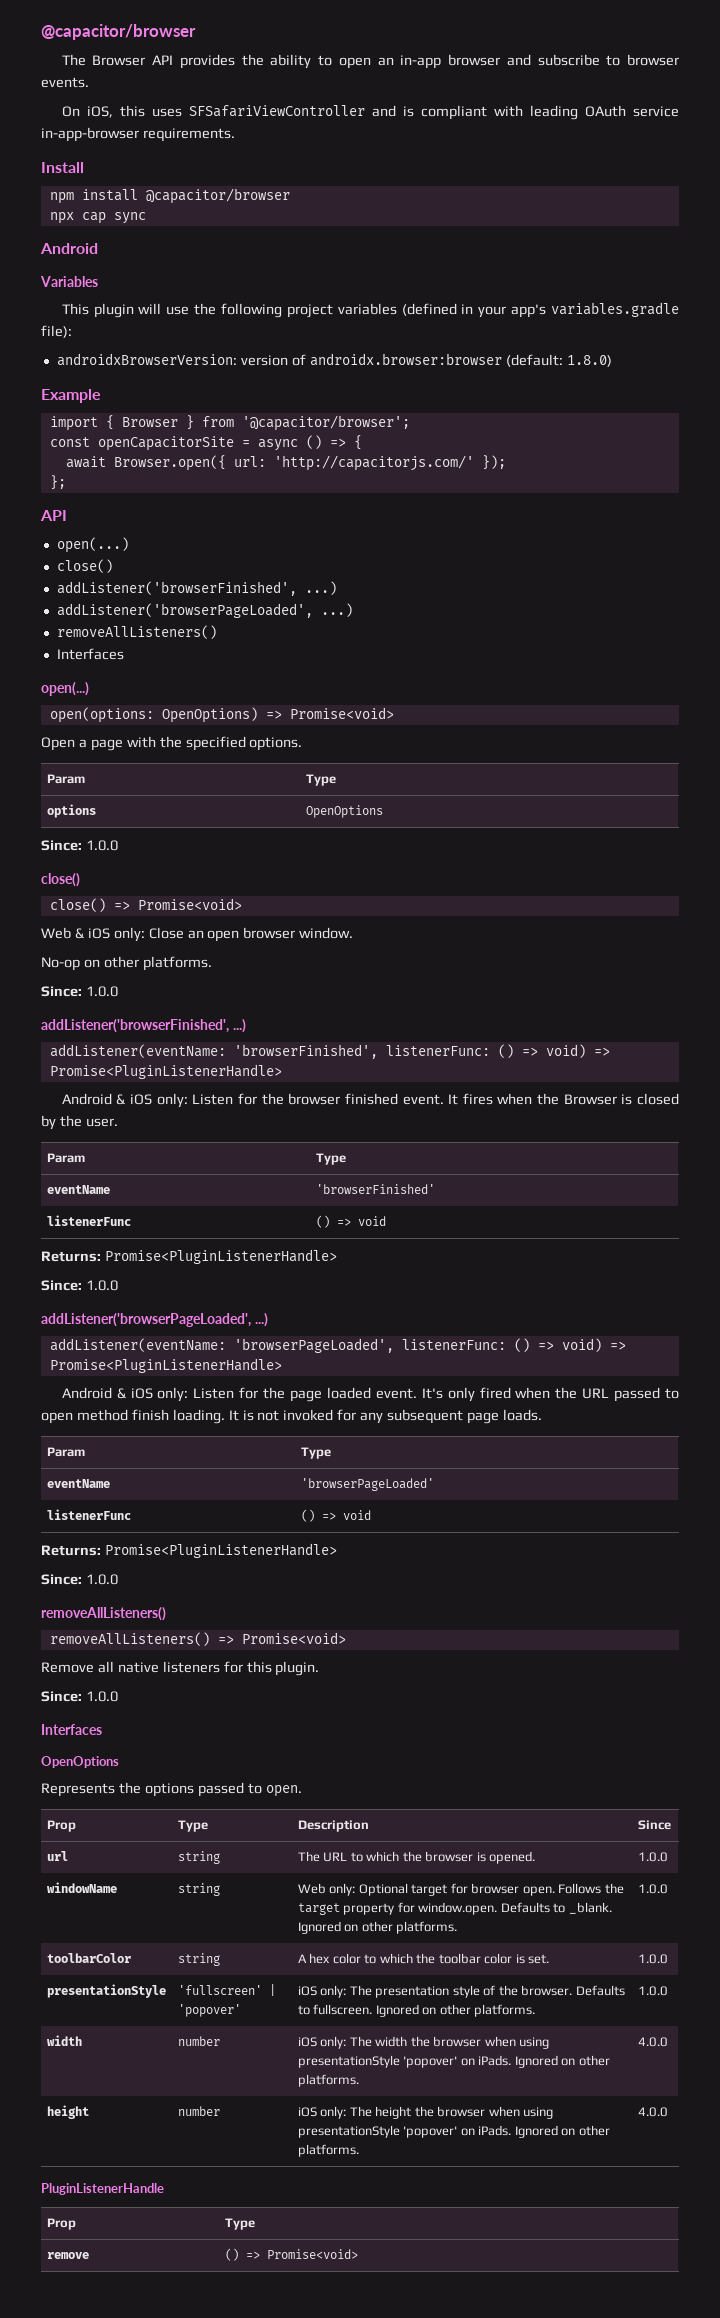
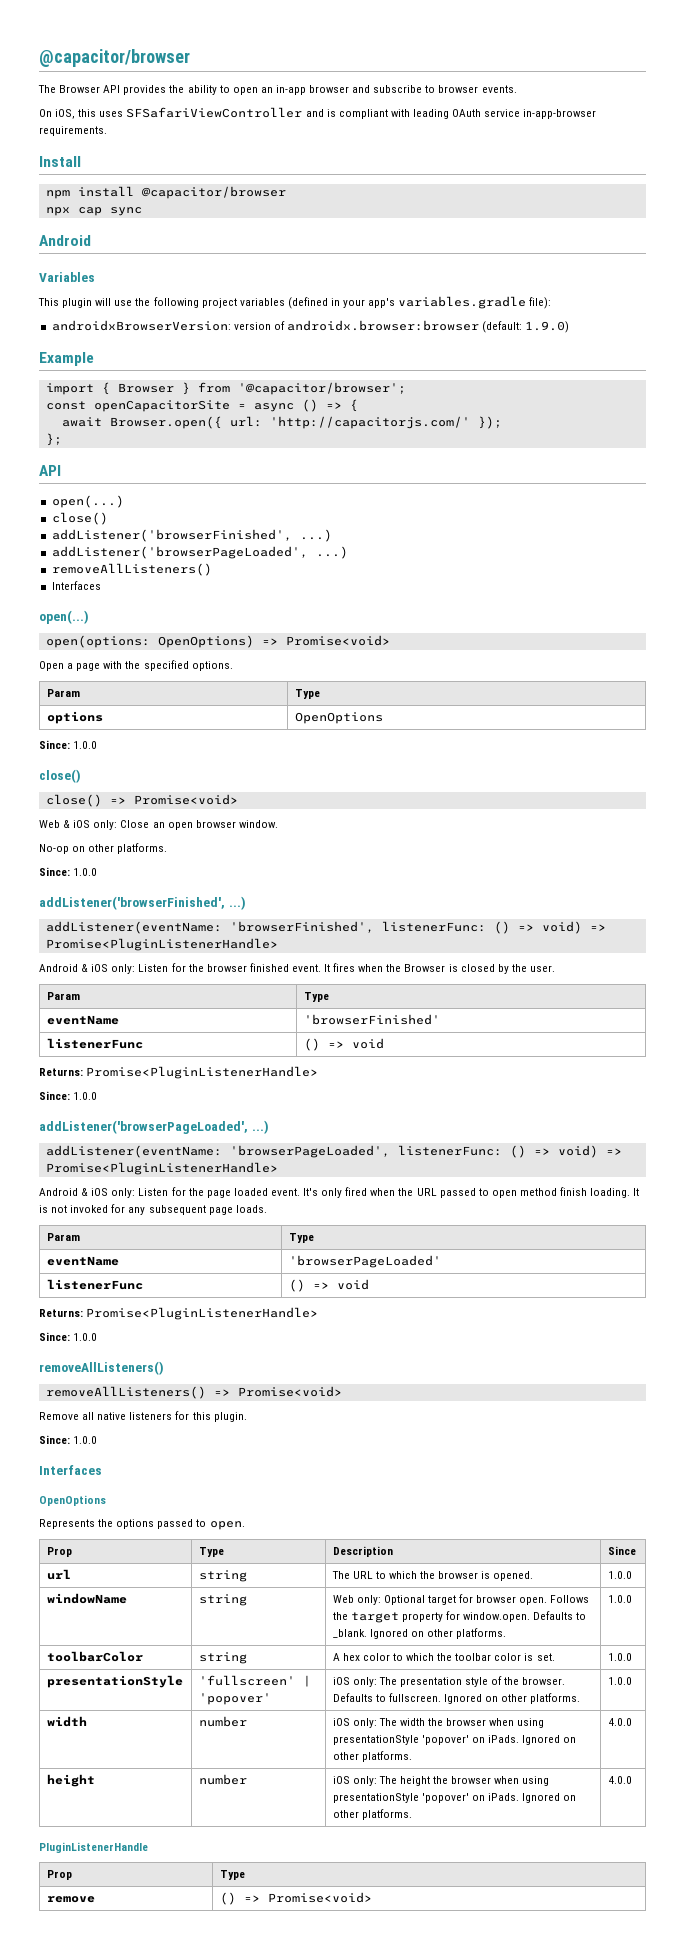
- androidxBrowserVersion: version of androidx.browser:browser (default: 1.8.0)
+ androidxBrowserVersion: version of androidx.browser:browser (default: 1.9.0)

